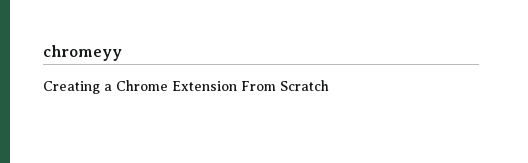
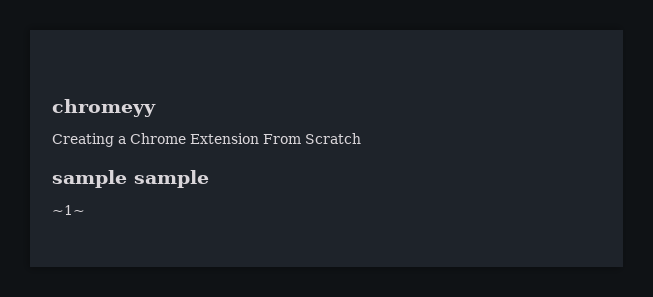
+ sample sample
+ ~1~

